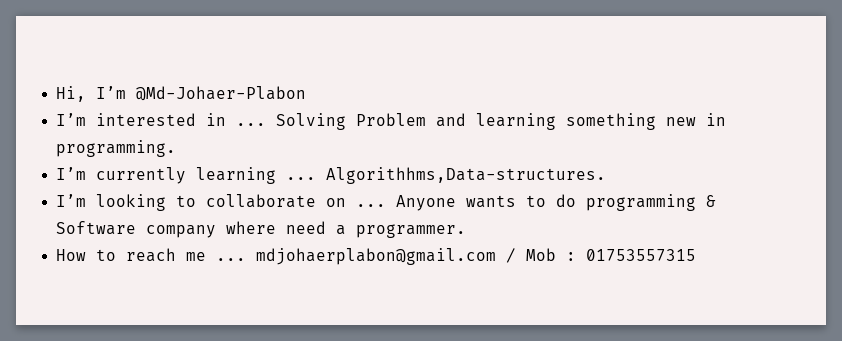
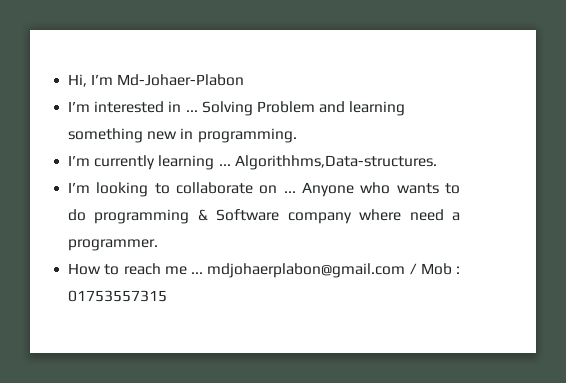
- Hi, I’m @Md-Johaer-Plabon
+ Hi, I’m Md-Johaer-Plabon
- Anyone wants to do programming & Software company where need a programmer.
+ Anyone who wants to do programming & Software company where need a programmer.

